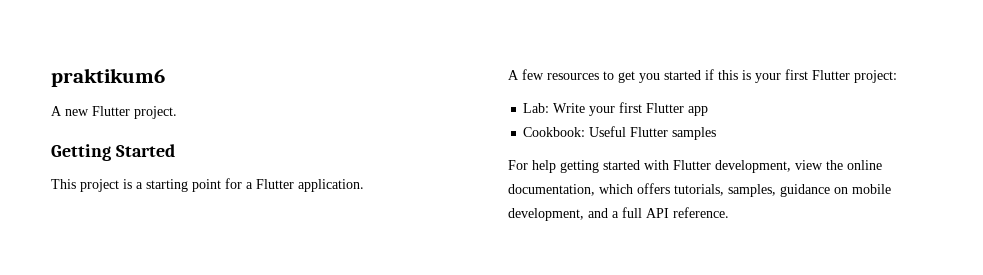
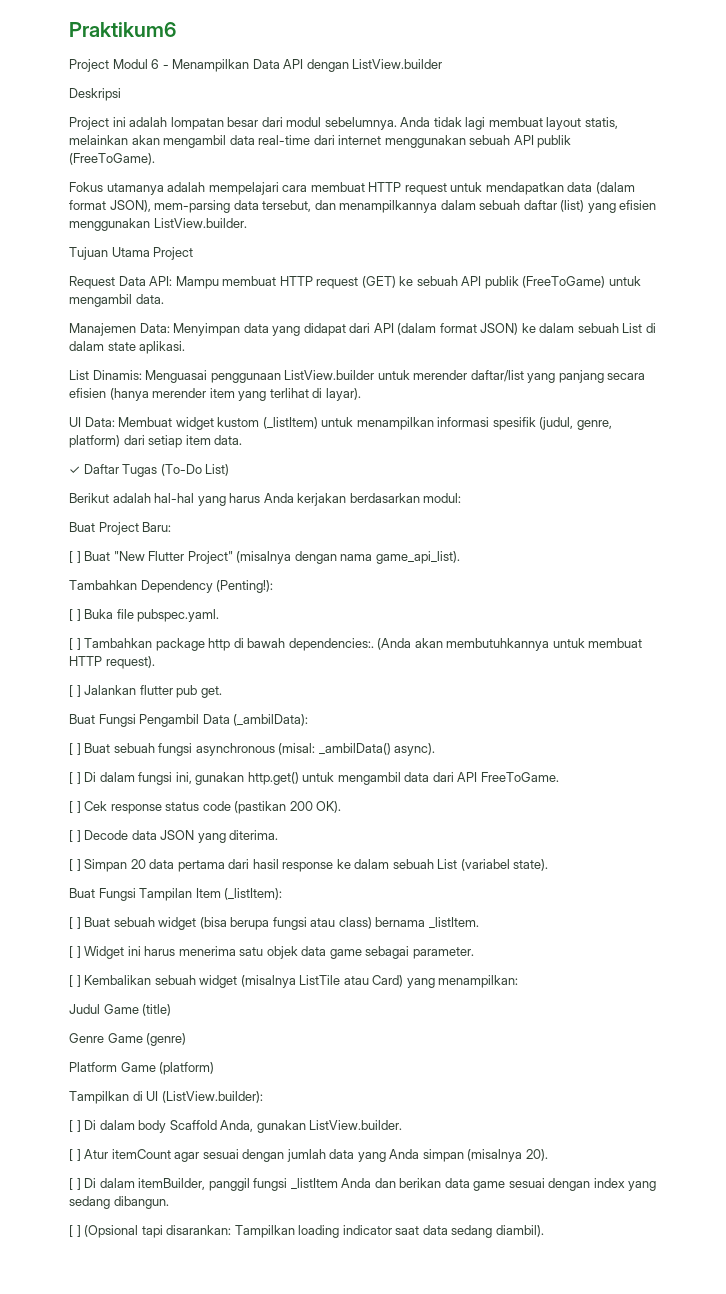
- praktikum6
- A new Flutter project.
- Getting Started
- This project is a starting point for a Flutter application.
- A few resources to get you started if this is your first Flutter project:
- Lab: Write your first Flutter app
- Cookbook: Useful Flutter samples
- For help getting started with Flutter development, view the online documentation, which offers tutorials, samples, guidance on mobile development, and a full API reference.
+ Praktikum6
+ Project Modul 6 - Menampilkan Data API dengan ListView.builder
+ Deskripsi
+ Project ini adalah lompatan besar dari modul sebelumnya. Anda tidak lagi membuat layout statis, melainkan akan mengambil data real-time dari internet menggunakan sebuah API publik (FreeToGame).
+ Fokus utamanya adalah mempelajari cara membuat HTTP request untuk mendapatkan data (dalam format JSON), mem-parsing data tersebut, dan menampilkannya dalam sebuah daftar (list) yang efisien menggunakan ListView.builder.
+ Tujuan Utama Project
+ Request Data API: Mampu membuat HTTP request (GET) ke sebuah API publik (FreeToGame) untuk mengambil data.
+ Manajemen Data: Menyimpan data yang didapat dari API (dalam format JSON) ke dalam sebuah List di dalam state aplikasi.
+ List Dinamis: Menguasai penggunaan ListView.builder untuk merender daftar/list yang panjang secara efisien (hanya merender item yang terlihat di layar).
+ UI Data: Membuat widget kustom (_listItem) untuk menampilkan informasi spesifik (judul, genre, platform) dari setiap item data.
+ ✓ Daftar Tugas (To-Do List)
+ Berikut adalah hal-hal yang harus Anda kerjakan berdasarkan modul:
+ Buat Project Baru:
+ [ ] Buat "New Flutter Project" (misalnya dengan nama game_api_list).
+ Tambahkan Dependency (Penting!):
+ [ ] Buka file pubspec.yaml.
+ [ ] Tambahkan package http di bawah dependencies:. (Anda akan membutuhkannya untuk membuat HTTP request).
+ [ ] Jalankan flutter pub get.
+ Buat Fungsi Pengambil Data (_ambilData):
+ [ ] Buat sebuah fungsi asynchronous (misal: _ambilData() async).
+ [ ] Di dalam fungsi ini, gunakan http.get() untuk mengambil data dari API FreeToGame.
+ [ ] Cek response status code (pastikan 200 OK).
+ [ ] Decode data JSON yang diterima.
+ [ ] Simpan 20 data pertama dari hasil response ke dalam sebuah List (variabel state).
+ Buat Fungsi Tampilan Item (_listItem):
+ [ ] Buat sebuah widget (bisa berupa fungsi atau class) bernama _listItem.
+ [ ] Widget ini harus menerima satu objek data game sebagai parameter.
+ [ ] Kembalikan sebuah widget (misalnya ListTile atau Card) yang menampilkan:
+ Judul Game (title)
+ Genre Game (genre)
+ Platform Game (platform)
+ Tampilkan di UI (ListView.builder):
+ [ ] Di dalam body Scaffold Anda, gunakan ListView.builder.
+ [ ] Atur itemCount agar sesuai dengan jumlah data yang Anda simpan (misalnya 20).
+ [ ] Di dalam itemBuilder, panggil fungsi _listItem Anda dan berikan data game sesuai dengan index yang sedang dibangun.
+ [ ] (Opsional tapi disarankan: Tampilkan loading indicator saat data sedang diambil).

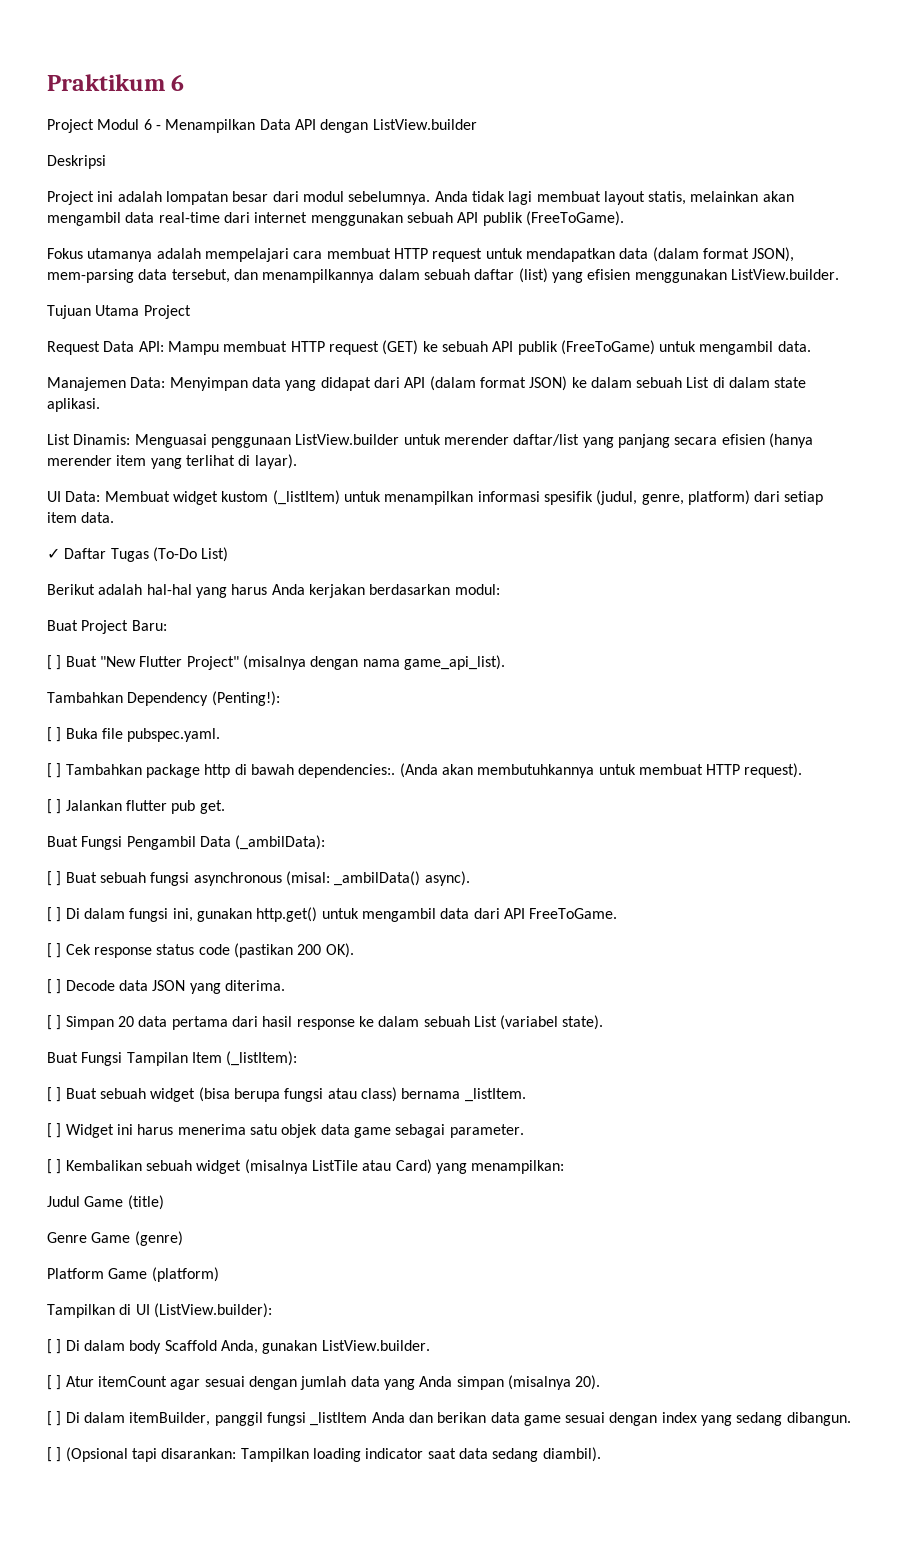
- Praktikum6
+ Praktikum 6

